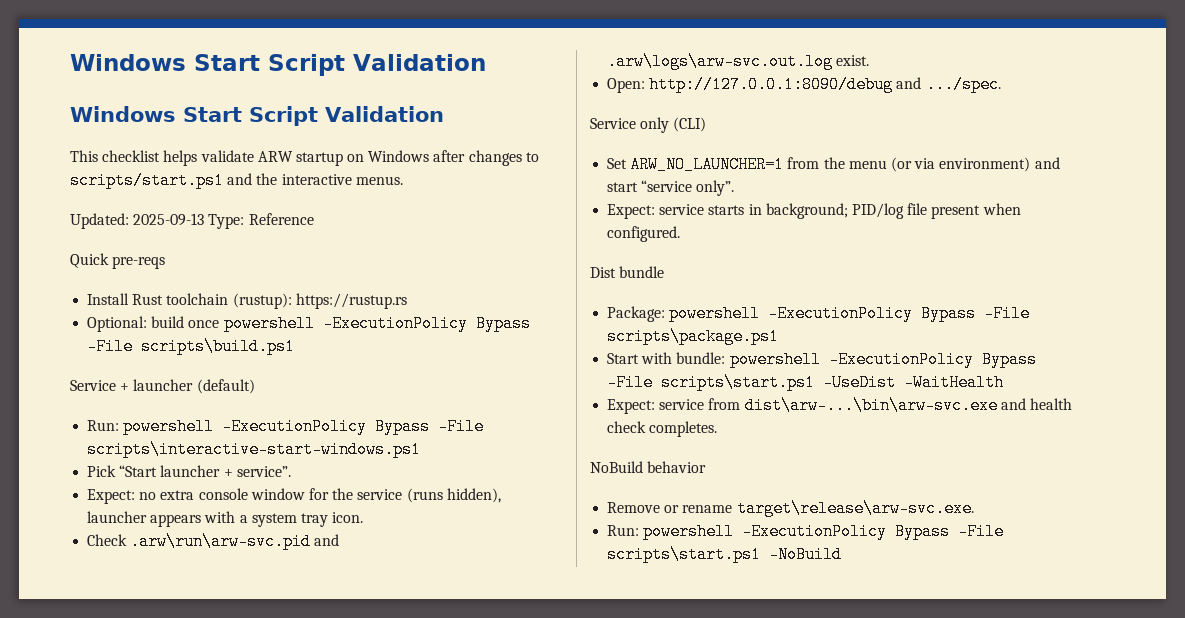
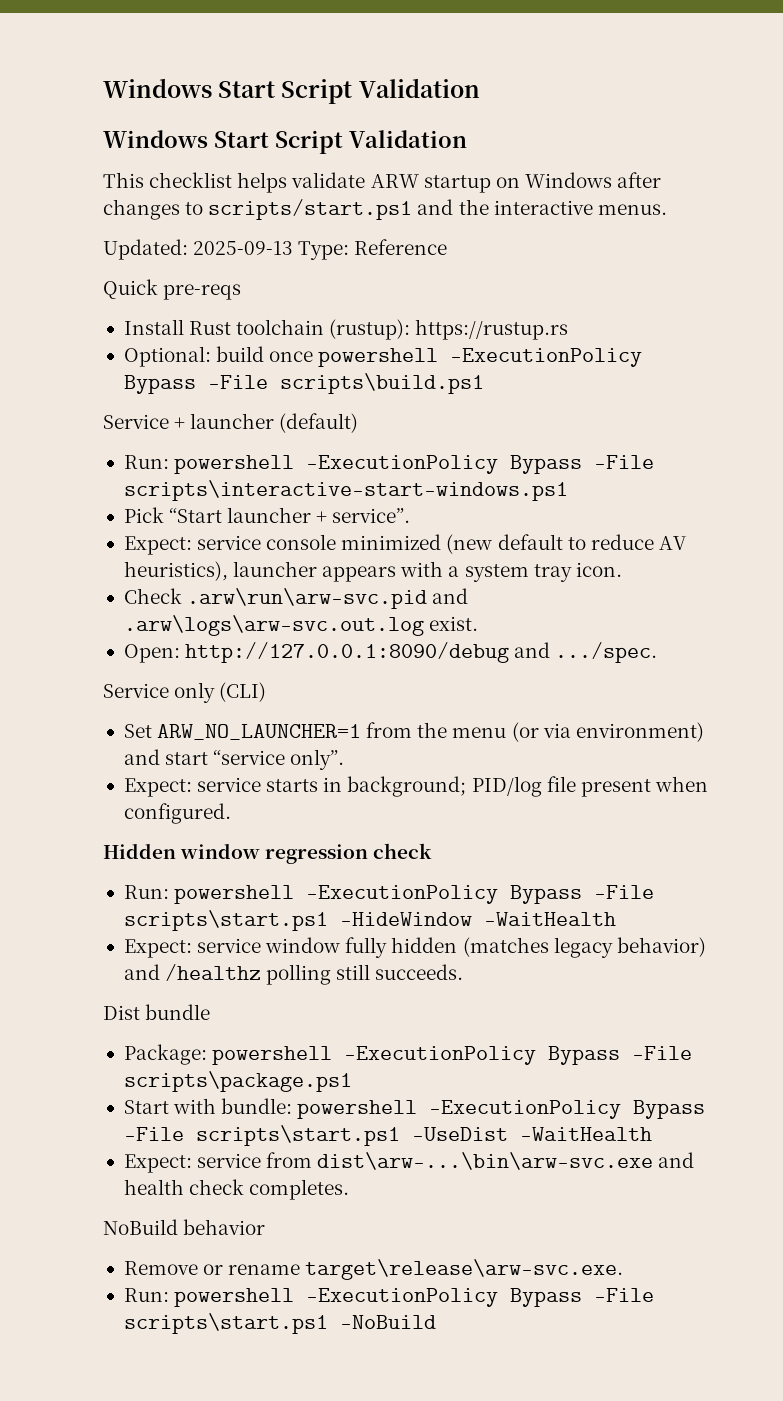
- Expect: no extra console window for the service (runs hidden), launcher appears with a system tray icon.
+ Expect: service console minimized (new default to reduce AV heuristics), launcher appears with a system tray icon.
+ Hidden window regression check
+ Run: powershell -ExecutionPolicy Bypass -File scripts\start.ps1 -HideWindow -WaitHealth
+ Expect: service window fully hidden (matches legacy behavior) and /healthz polling still succeeds.

